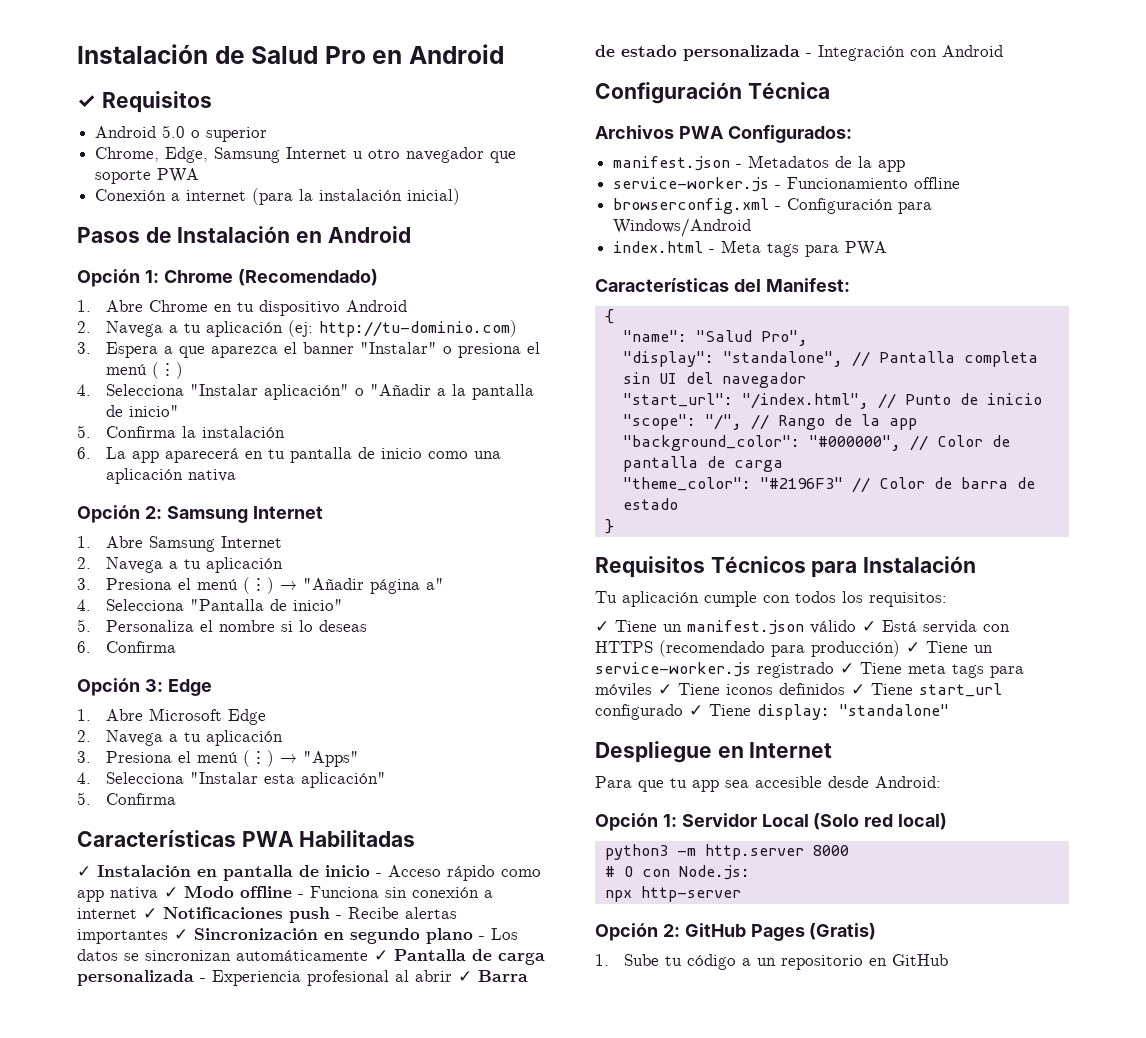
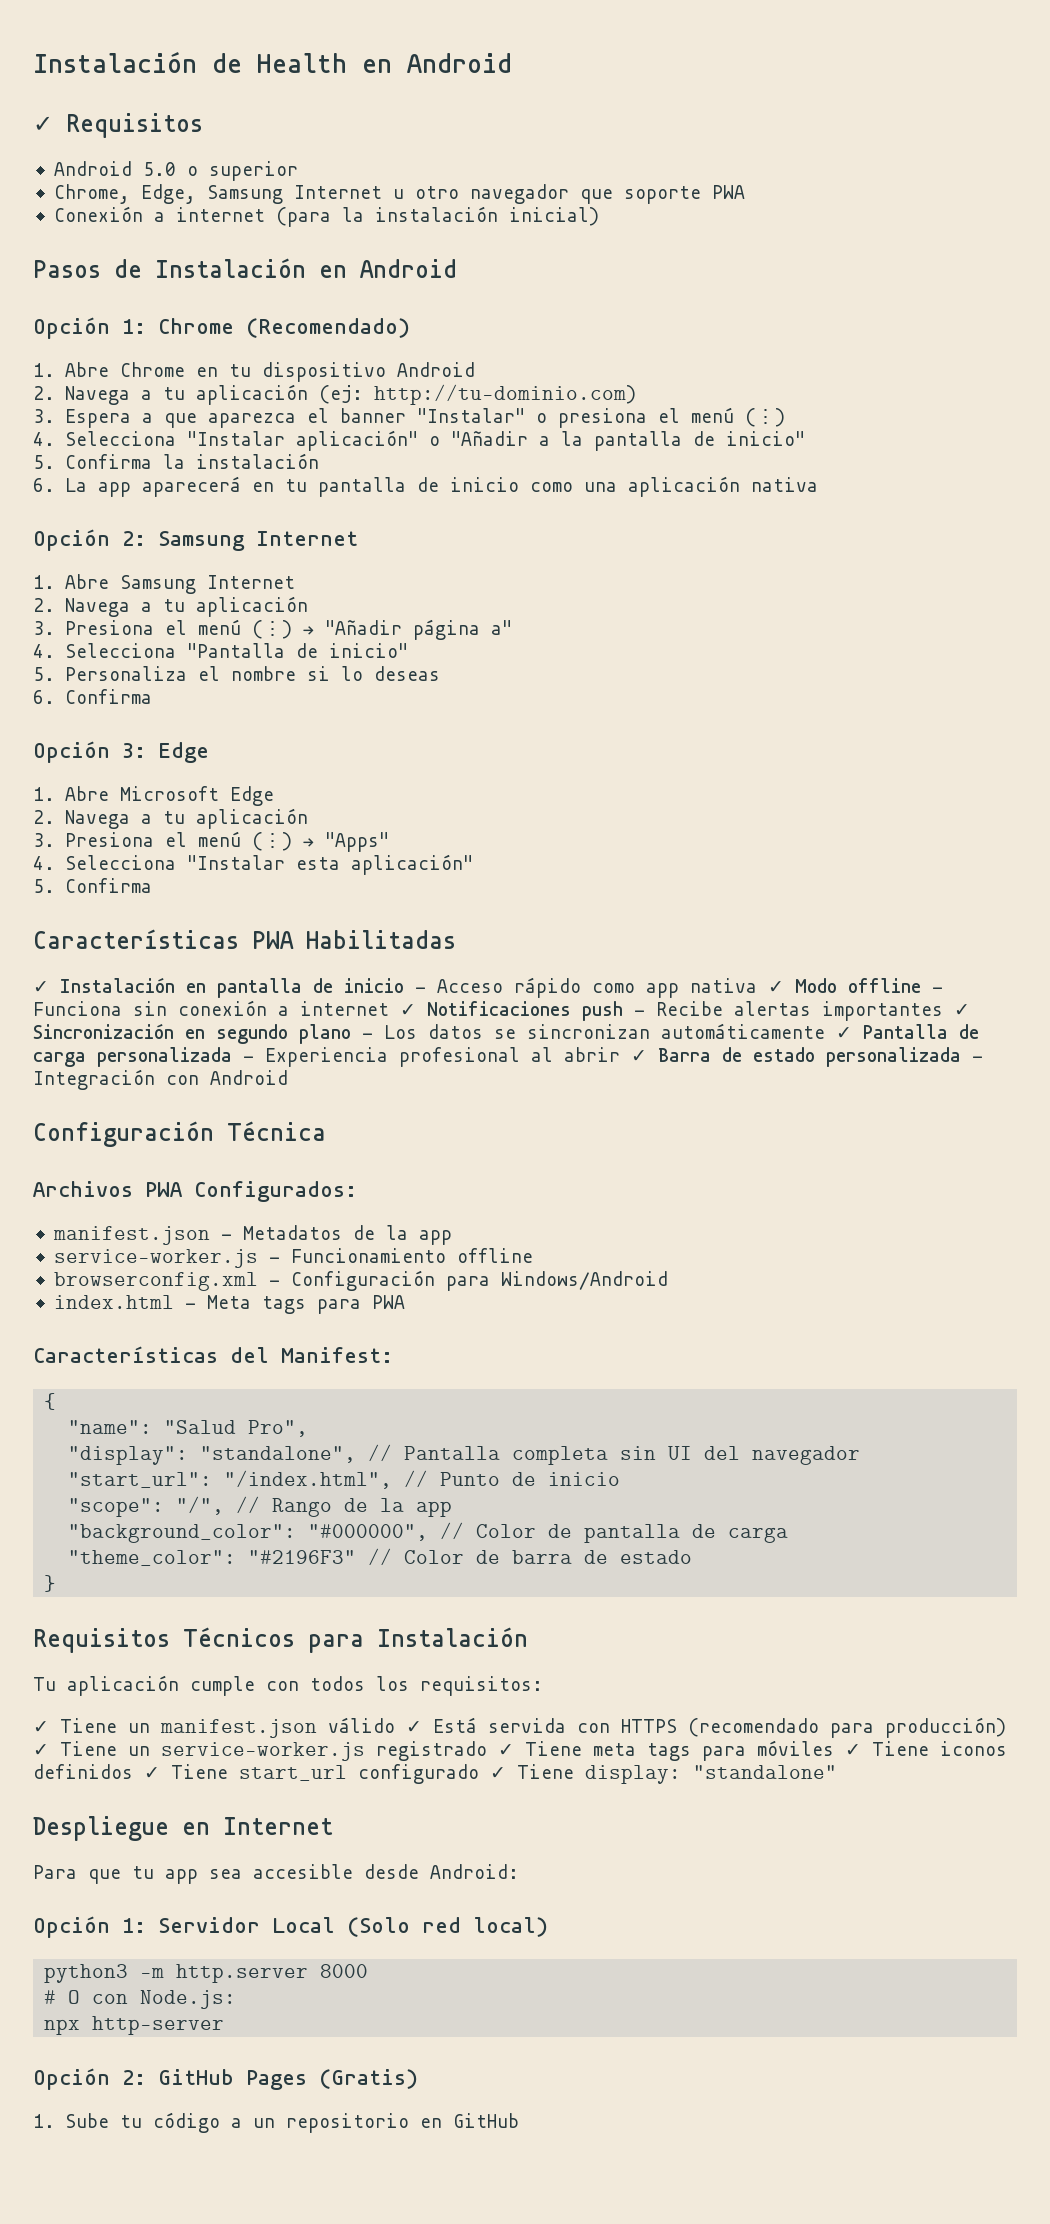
- Instalación de Salud Pro en Android
+ Instalación de Health en Android

